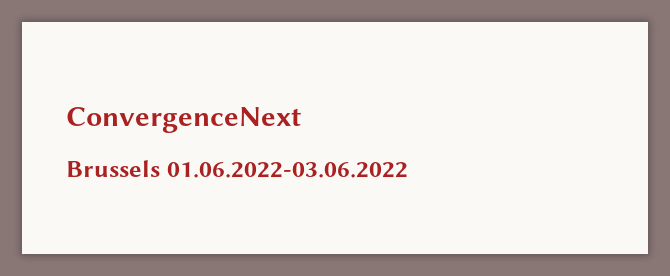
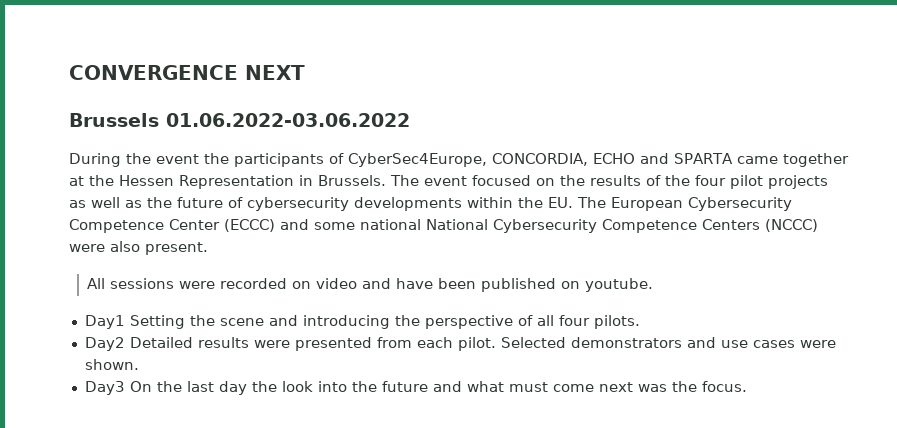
- ConvergenceNext
+ CONVERGENCE NEXT
+ During the event the participants of CyberSec4Europe, CONCORDIA, ECHO and SPARTA came together at the Hessen Representation in Brussels. The event focused on the results of the four pilot projects as well as the future of cybersecurity developments within the EU. The European Cybersecurity Competence Center (ECCC) and some national National Cybersecurity Competence Centers (NCCC) were also present.
+ All sessions were recorded on video and have been published on youtube.
+ Day1 Setting the scene and introducing the perspective of all four pilots.
+ Day2 Detailed results were presented from each pilot. Selected demonstrators and use cases were shown.
+ Day3 On the last day the look into the future and what must come next was the focus.

